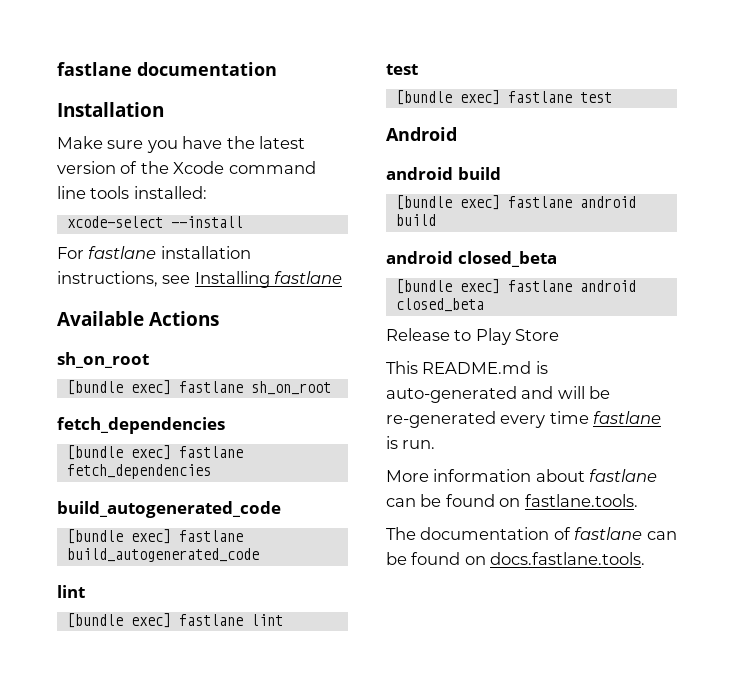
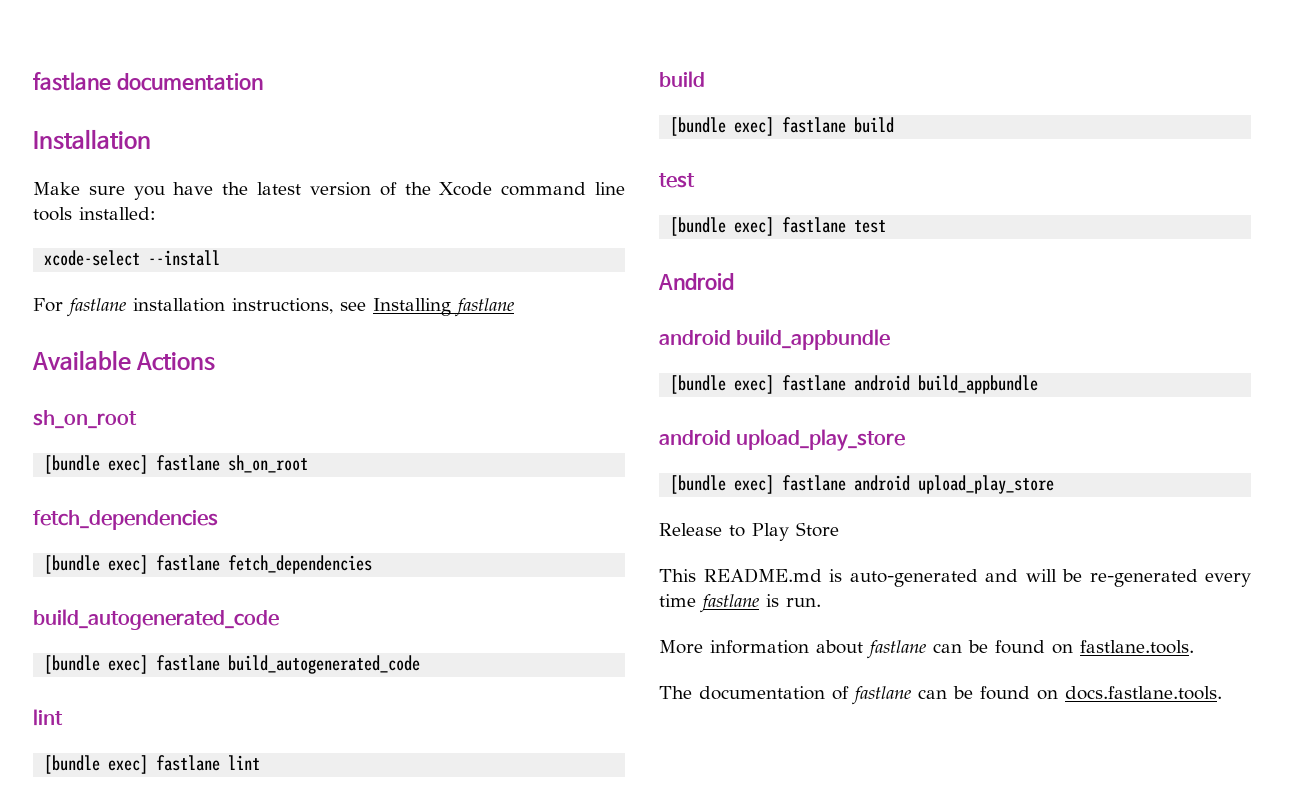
  [bundle exec] fastlane lint
+ build
+ [bundle exec] fastlane build
  Android
- android build
- [bundle exec] fastlane android build
- android closed_beta
- [bundle exec] fastlane android closed_beta
+ android build_appbundle
+ [bundle exec] fastlane android build_appbundle
+ android upload_play_store
+ [bundle exec] fastlane android upload_play_store

